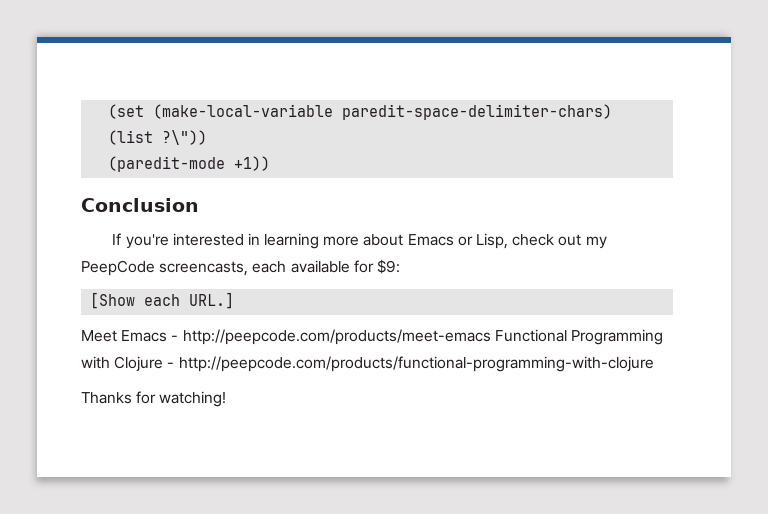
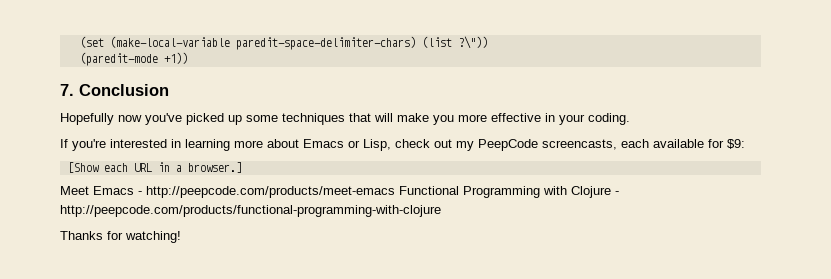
- Conclusion
+ 7. Conclusion
+ Hopefully now you've picked up some techniques that will make you more effective in your coding.
- [Show each URL.]
+ [Show each URL in a browser.]

